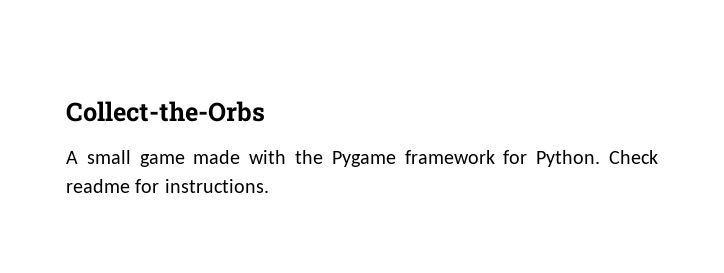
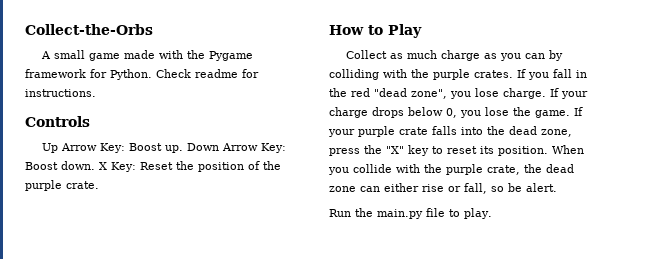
+ Controls
+ Up Arrow Key: Boost up. Down Arrow Key: Boost down. X Key: Reset the position of the purple crate.
+ How to Play
+ Collect as much charge as you can by colliding with the purple crates. If you fall in the red "dead zone", you lose charge. If your charge drops below 0, you lose the game. If your purple crate falls into the dead zone, press the "X" key to reset its position. When you collide with the purple crate, the dead zone can either rise or fall, so be alert.
+ Run the main.py file to play.

